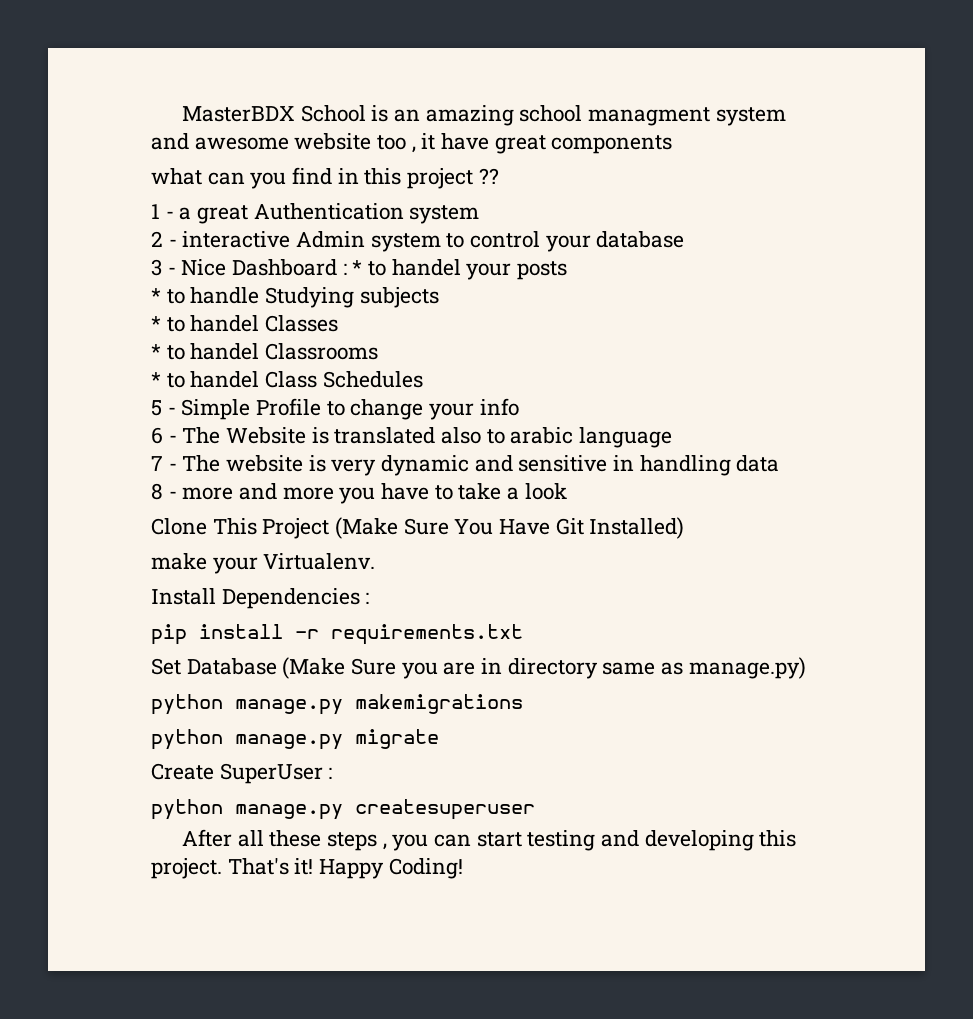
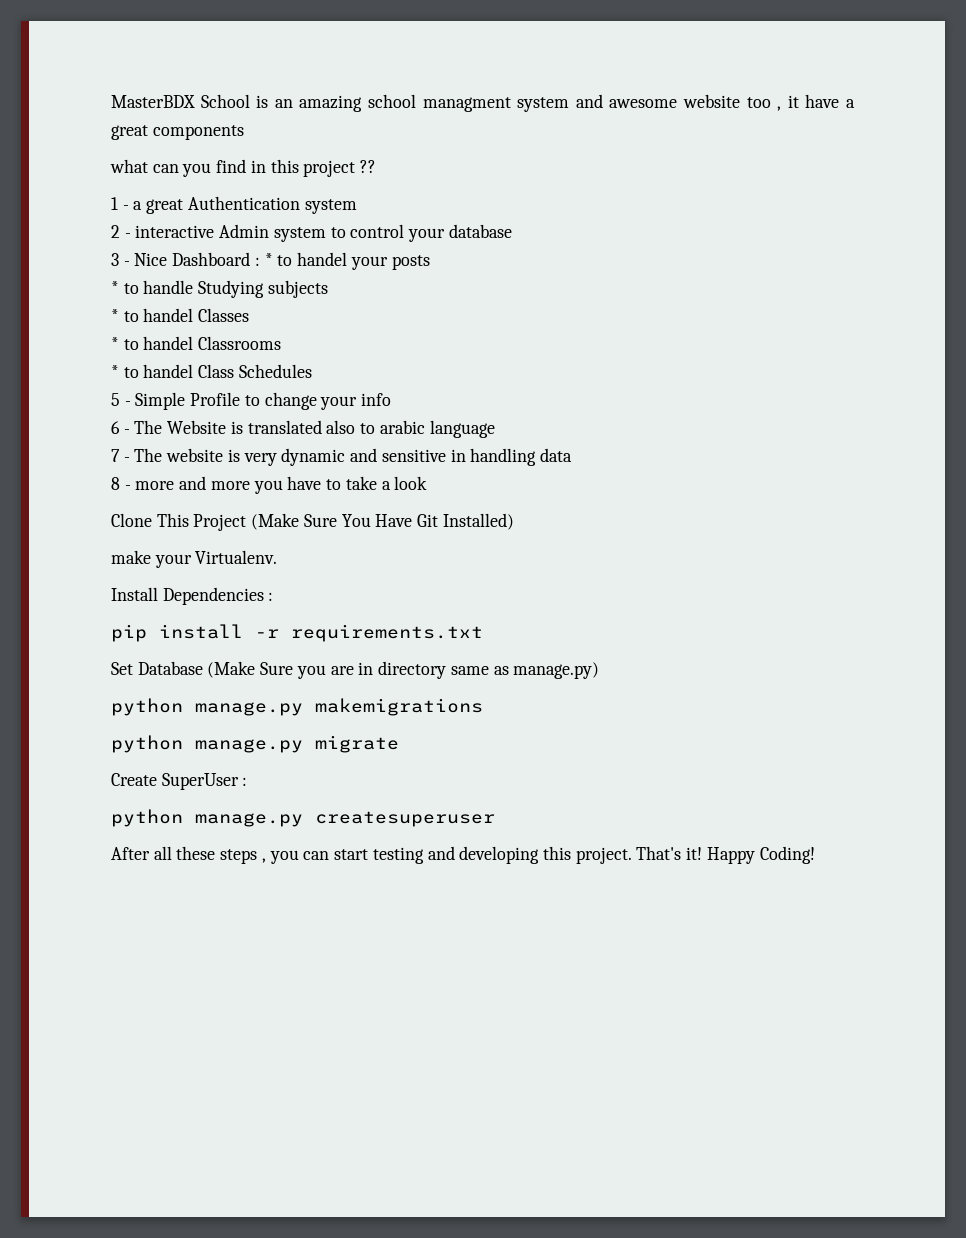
- MasterBDX School is an amazing school managment system and awesome website too , it have great components
+ MasterBDX School is an amazing school managment system and awesome website too , it have a great components

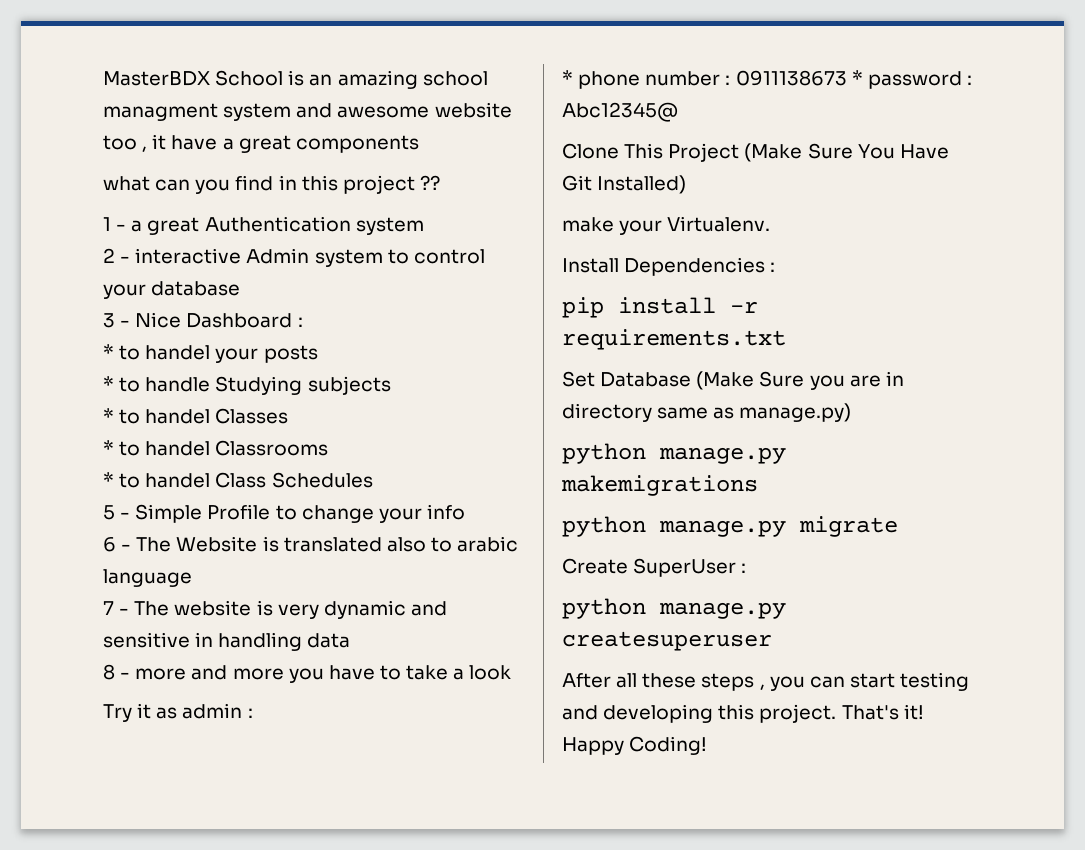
- 3 - Nice Dashboard : * to handel your posts
+ 3 - Nice Dashboard :
+ * to handel your posts
+ Try it as admin :
+ * phone number : 0911138673 * password : Abc12345@

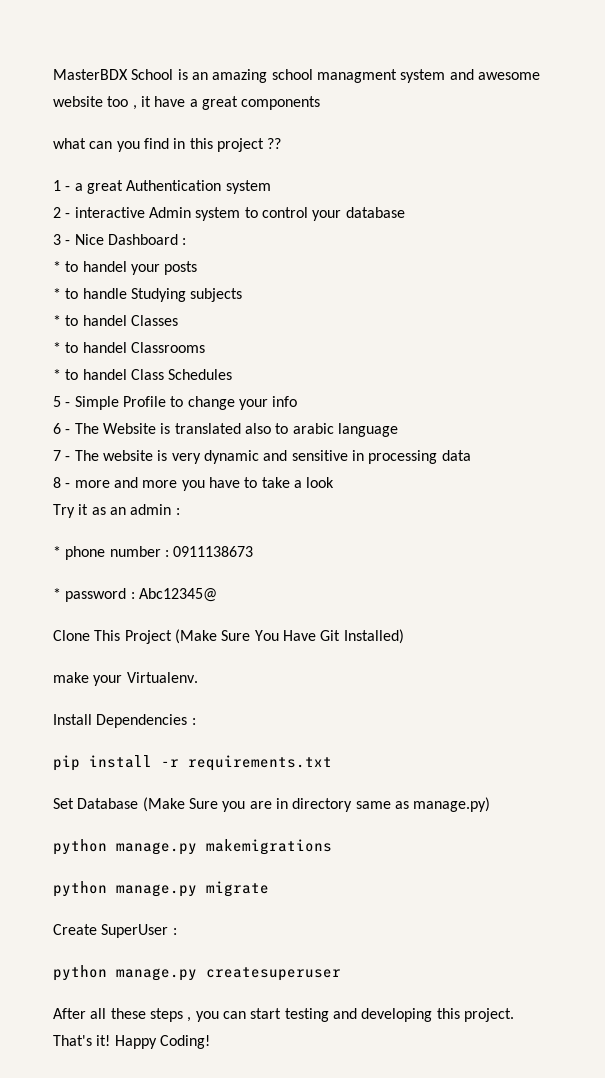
- 7 - The website is very dynamic and sensitive in handling data
+ 7 - The website is very dynamic and sensitive in processing data
- Try it as admin :
+ Try it as an admin :
- * phone number : 0911138673 * password : Abc12345@
+ * phone number : 0911138673
+ * password : Abc12345@

